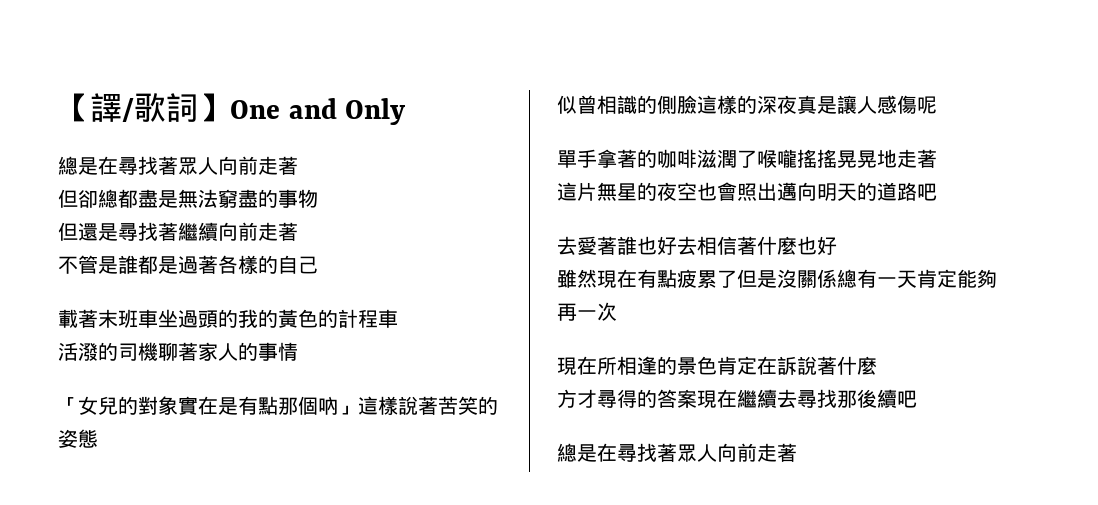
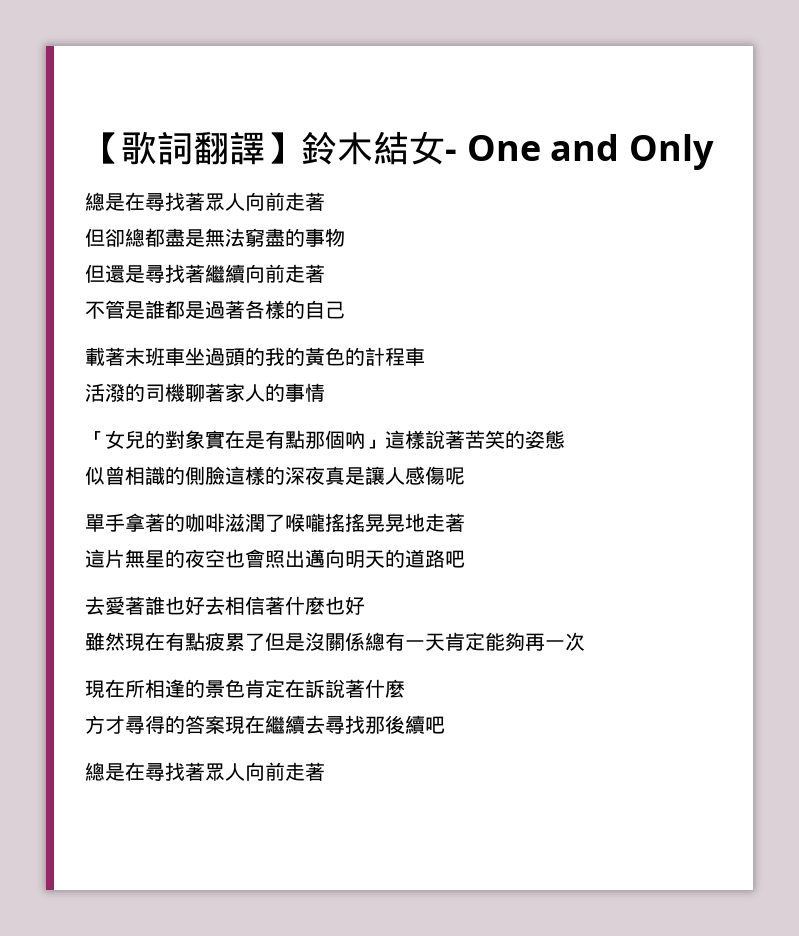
- 【譯/歌詞】One and Only
+ 【歌詞翻譯】鈴木結女- One and Only

